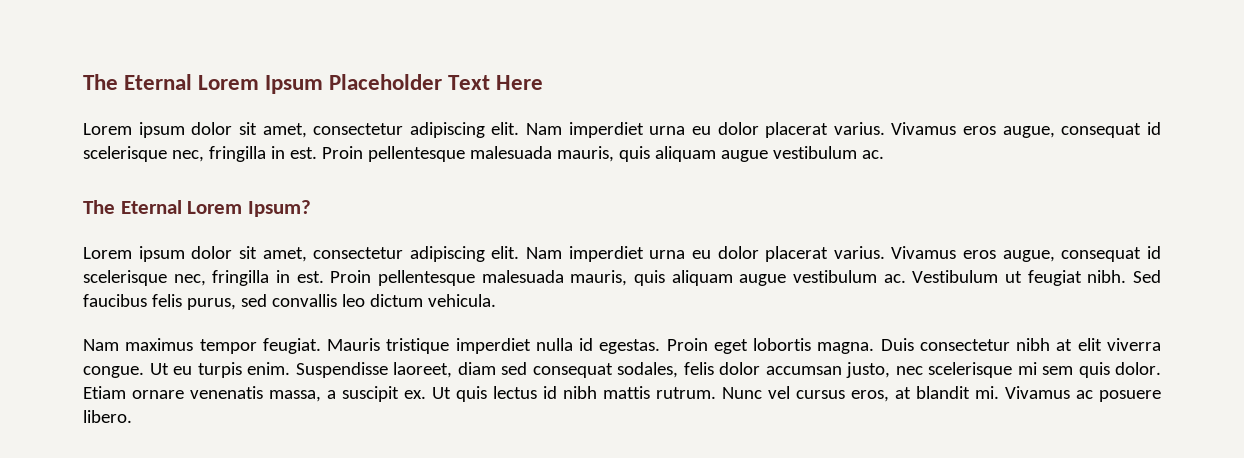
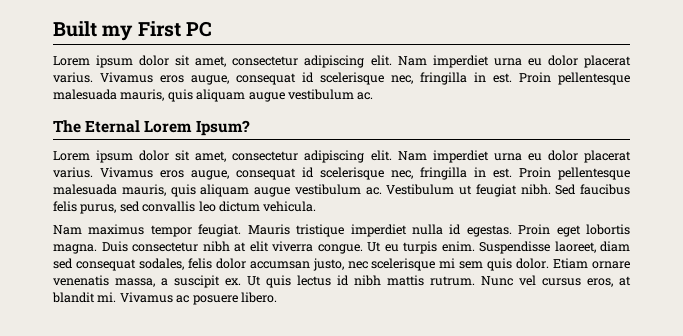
- The Eternal Lorem Ipsum Placeholder Text Here
+ Built my First PC

